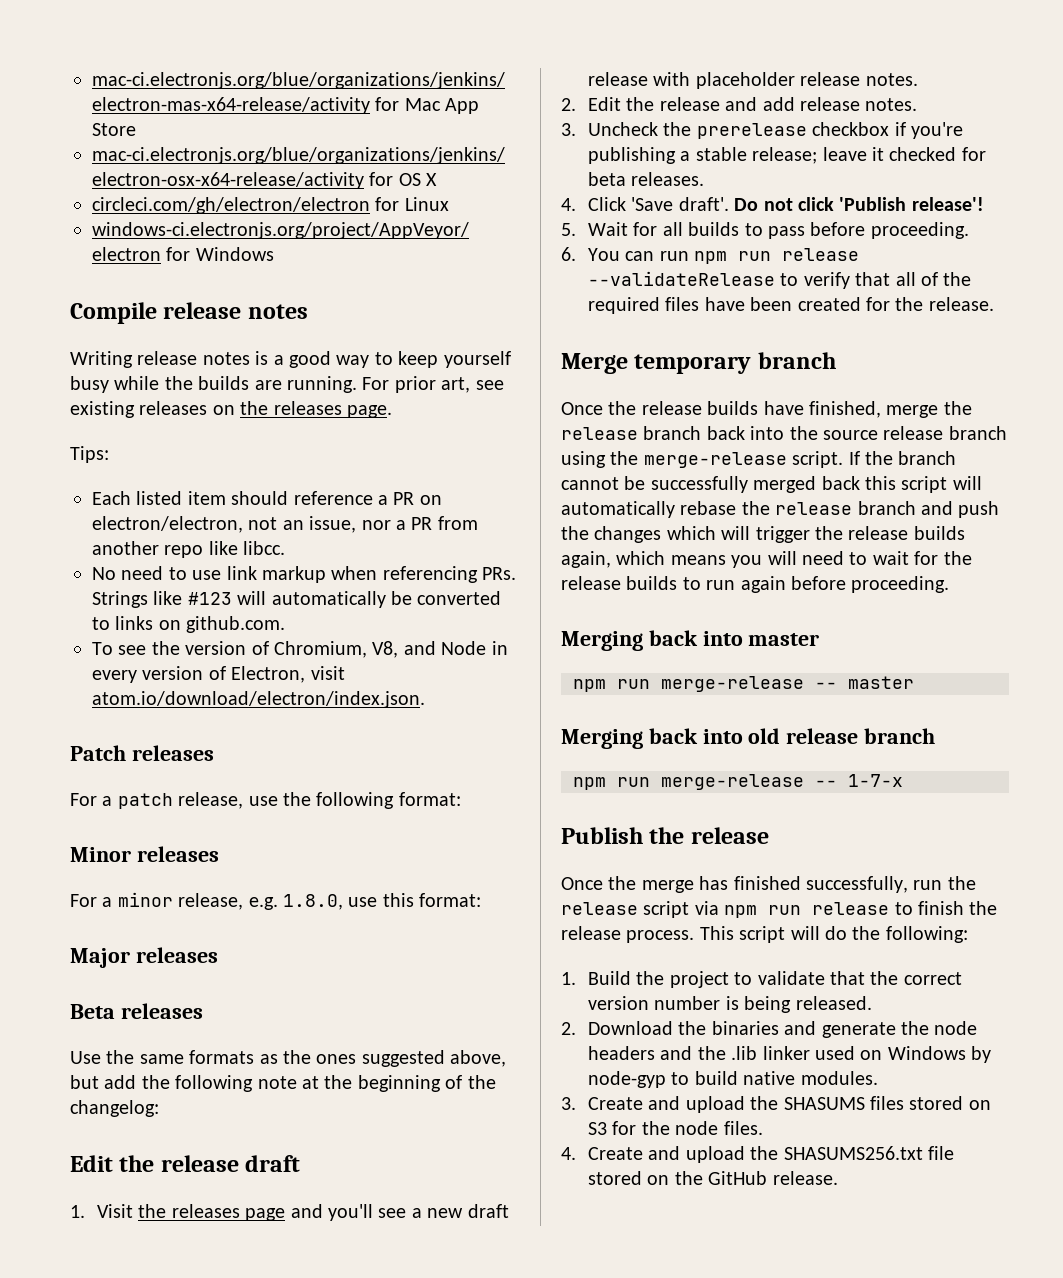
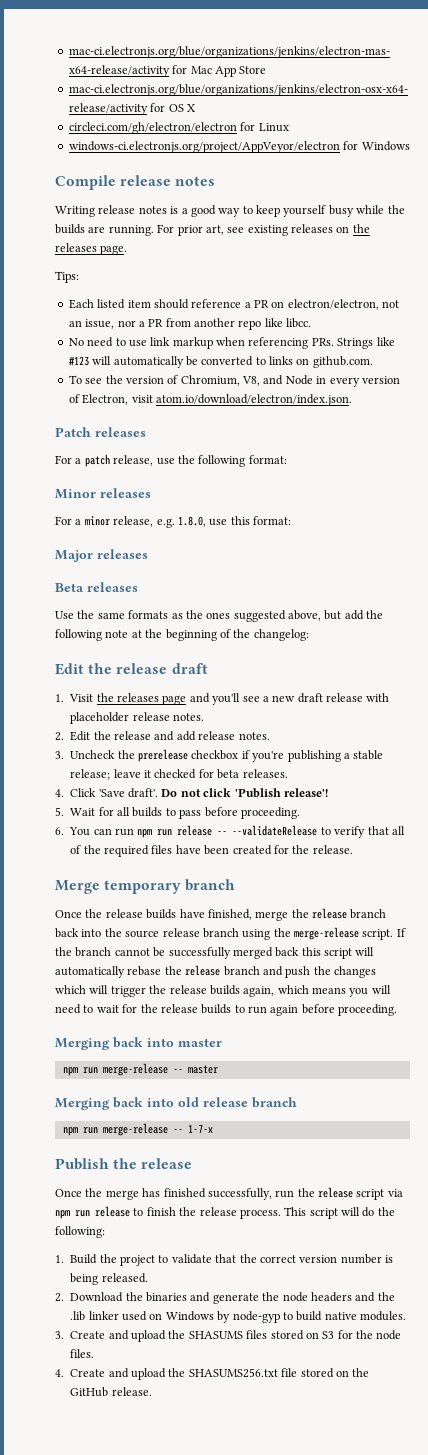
- 6. You can run npm run release --validateRelease to verify that all of the required files have been created for the release.
+ 6. You can run npm run release -- --validateRelease to verify that all of the required files have been created for the release.

